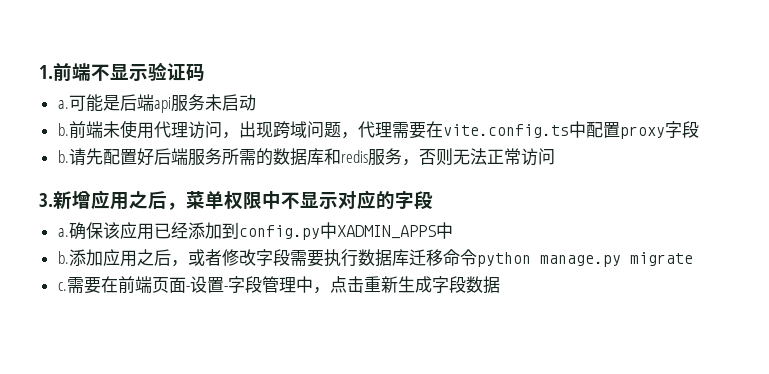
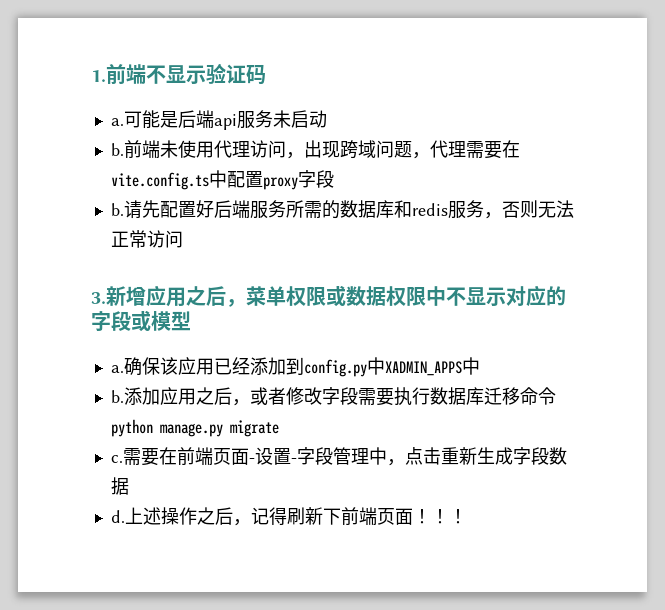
- 3.新增应用之后，菜单权限中不显示对应的字段
+ 3.新增应用之后，菜单权限或数据权限中不显示对应的字段或模型
+ d.上述操作之后，记得刷新下前端页面！！！

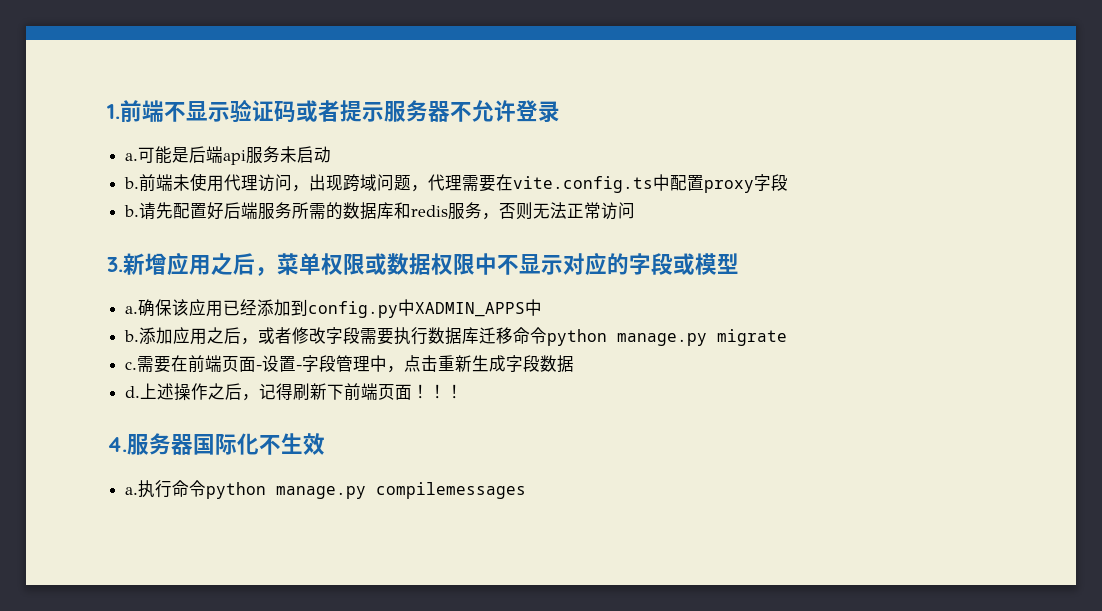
- 1.前端不显示验证码
+ 1.前端不显示验证码或者提示服务器不允许登录
+ 4.服务器国际化不生效
+ a.执行命令python manage.py compilemessages

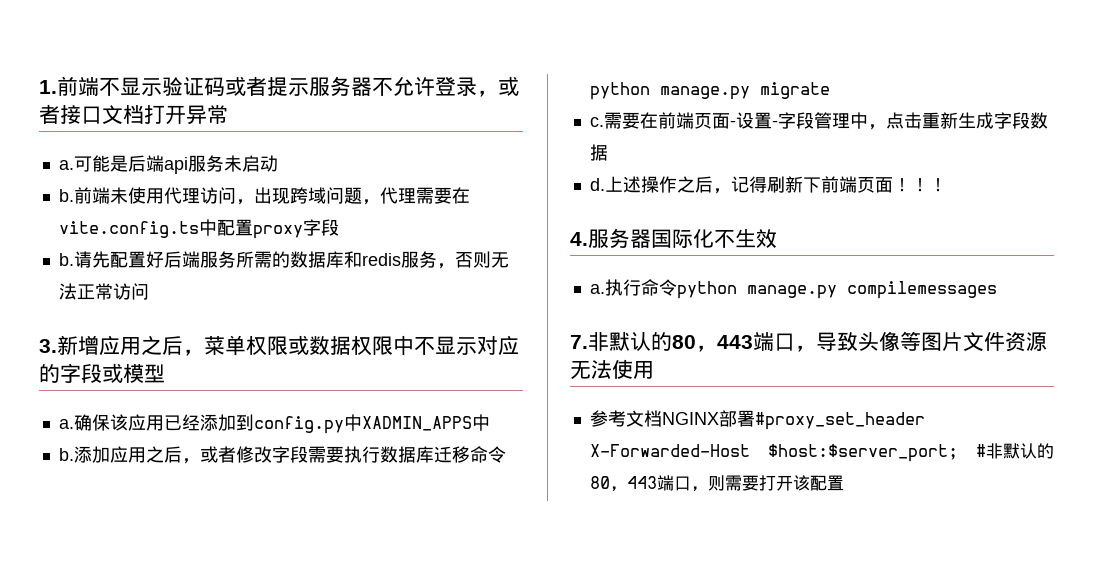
- 1.前端不显示验证码或者提示服务器不允许登录
+ 1.前端不显示验证码或者提示服务器不允许登录，或者接口文档打开异常
+ 7.非默认的80，443端口，导致头像等图片文件资源无法使用
+ 参考文档NGINX部署#proxy_set_header X-Forwarded-Host $host:$server_port; #非默认的80，443端口，则需要打开该配置

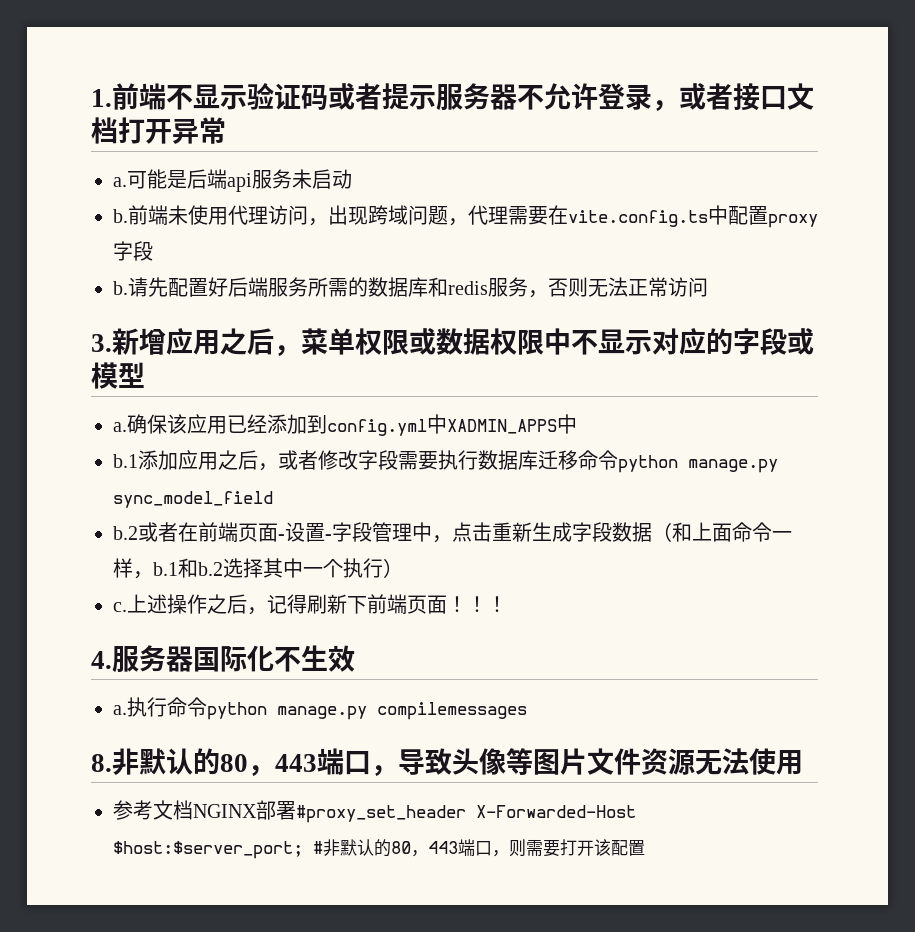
- 确保该应用已经添加到config.py中XADMIN_APPS中
+ 确保该应用已经添加到config.yml中XADMIN_APPS中
- b.添加应用之后，或者修改字段需要执行数据库迁移命令python manage.py migrate
- c.需要在前端页面-设置-字段管理中，点击重新生成字段数据
- d.
+ b.1添加应用之后，或者修改字段需要执行数据库迁移命令python manage.py sync_model_field
+ b.2或者在前端页面-设置-字段管理中，点击重新生成字段数据（和上面命令一样，b.1和b.2选择其中一个执行）
+ c.
- 7.非默认的80，443端口，导致头像等图片文件资源无法使用
+ 8.非默认的80，443端口，导致头像等图片文件资源无法使用

